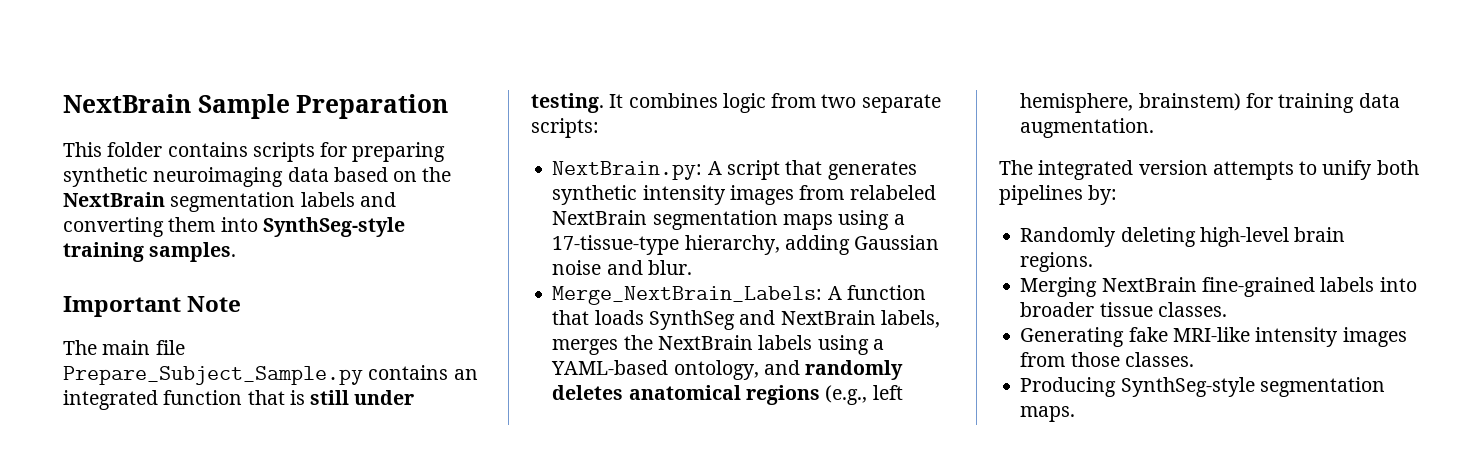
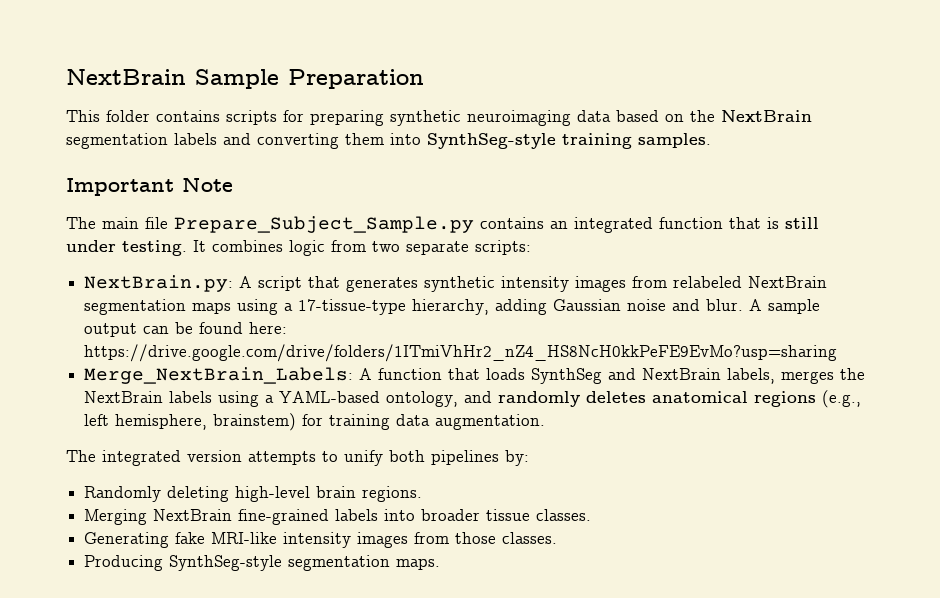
+ A sample output can be found here: https://drive.google.com/drive/folders/1ITmiVhHr2_nZ4_HS8NcH0kkPeFE9EvMo?usp=sharing

